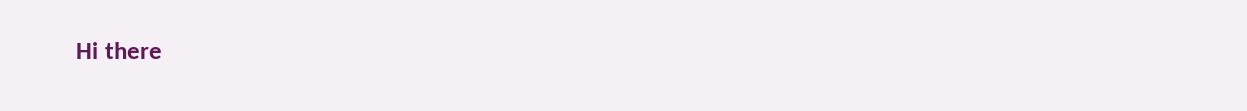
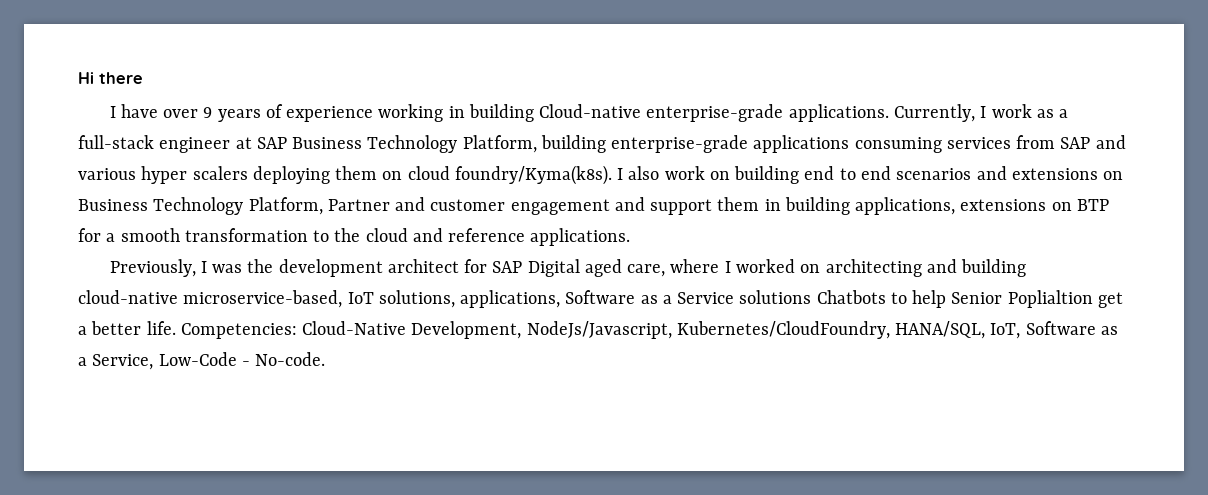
+ I have over 9 years of experience working in building Cloud-native enterprise-grade applications. Currently, I work as a full-stack engineer at SAP Business Technology Platform, building enterprise-grade applications consuming services from SAP and various hyper scalers deploying them on cloud foundry/Kyma(k8s). I also work on building end to end scenarios and extensions on Business Technology Platform, Partner and customer engagement and support them in building applications, extensions on BTP for a smooth transformation to the cloud and reference applications.
+ Previously, I was the development architect for SAP Digital aged care, where I worked on architecting and building cloud-native microservice-based, IoT solutions, applications, Software as a Service solutions Chatbots to help Senior Poplialtion get a better life. Competencies: Cloud-Native Development, NodeJs/Javascript, Kubernetes/CloudFoundry, HANA/SQL, IoT, Software as a Service, Low-Code - No-code.

